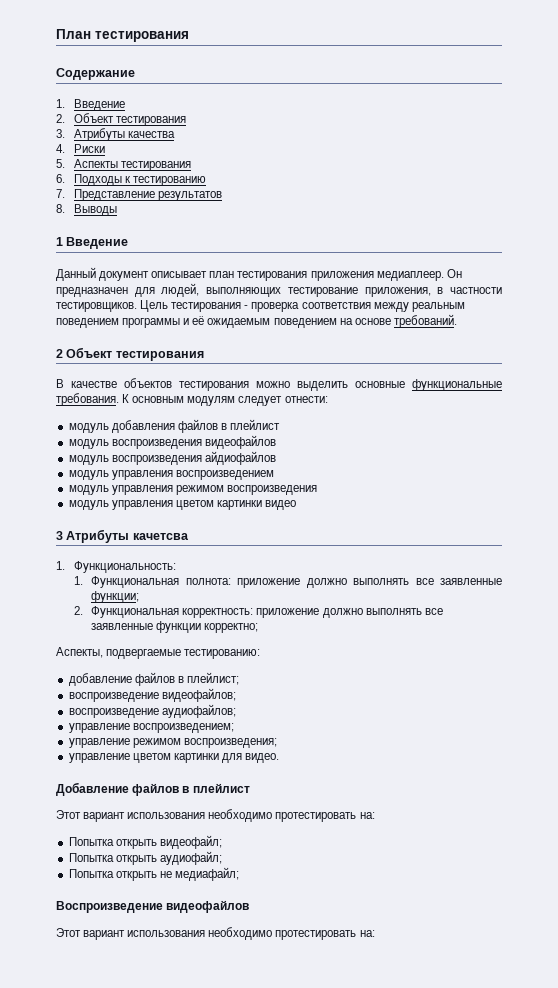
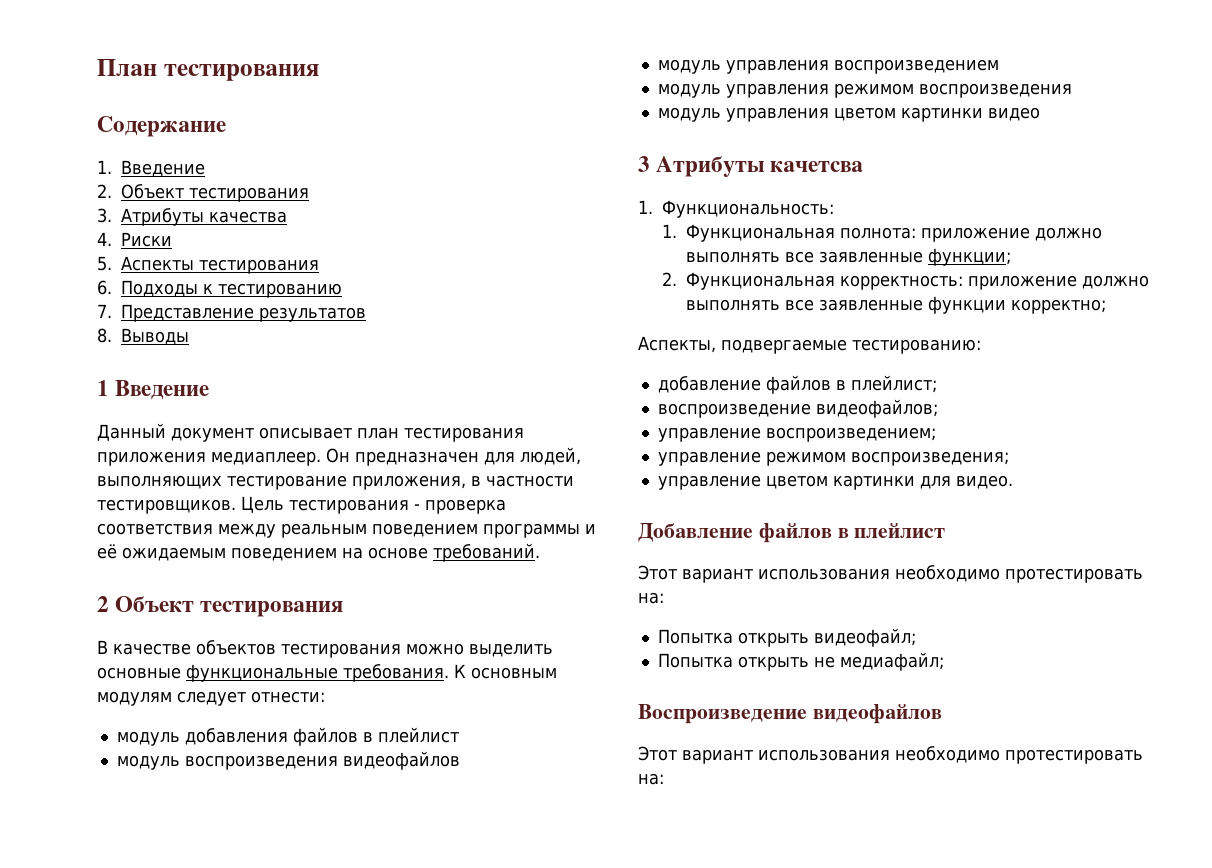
- модуль воспроизведения айдиофайлов
- воспроизведение аудиофайлов;
- Попытка открыть аудиофайл;

